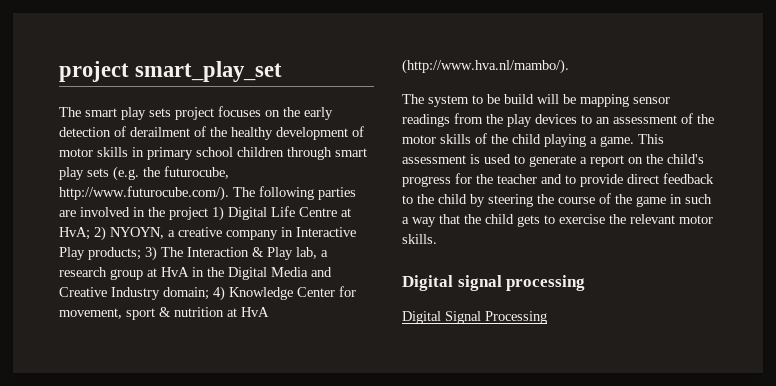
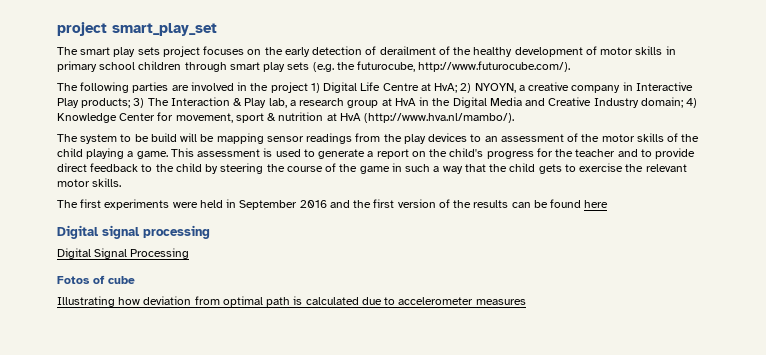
- The smart play sets project focuses on the early detection of derailment of the healthy development of motor skills in primary school children through smart play sets (e.g. the futurocube, http://www.futurocube.com/). The following parties are involved in the project 1) Digital Life Centre at HvA;
+ The smart play sets project focuses on the early detection of derailment of the healthy development of motor skills in primary school children through smart play sets (e.g. the futurocube, http://www.futurocube.com/).
+ The following parties are involved in the project 1) Digital Life Centre at HvA;
+ The first experiments were held in September 2016 and the first version of the results can be found here
+ Fotos of cube
+ Illustrating how deviation from optimal path is calculated due to accelerometer measures

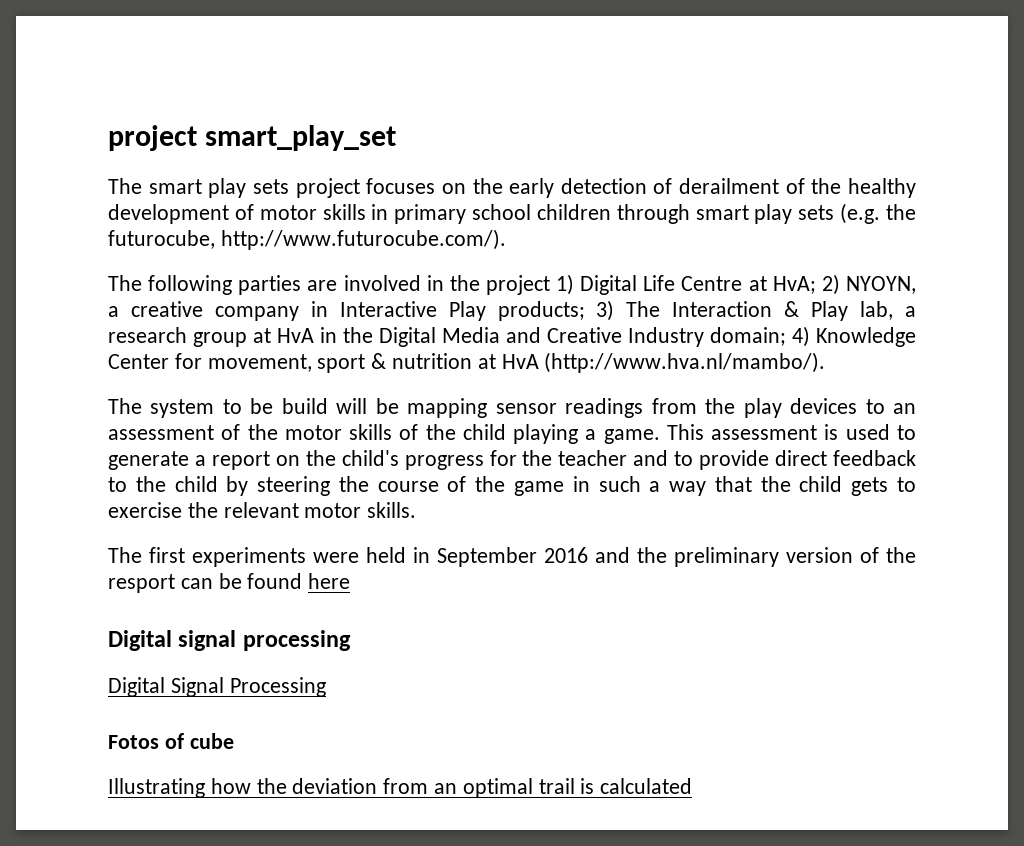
- The first experiments were held in September 2016 and the first version of the results can be found here
+ The first experiments were held in September 2016 and the preliminary version of the resport can be found here
- Illustrating how deviation from optimal path is calculated due to accelerometer measures
+ Illustrating how the deviation from an optimal trail is calculated

